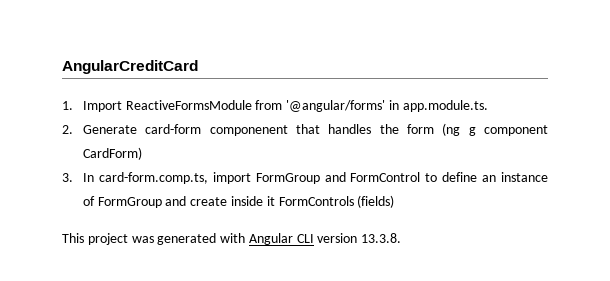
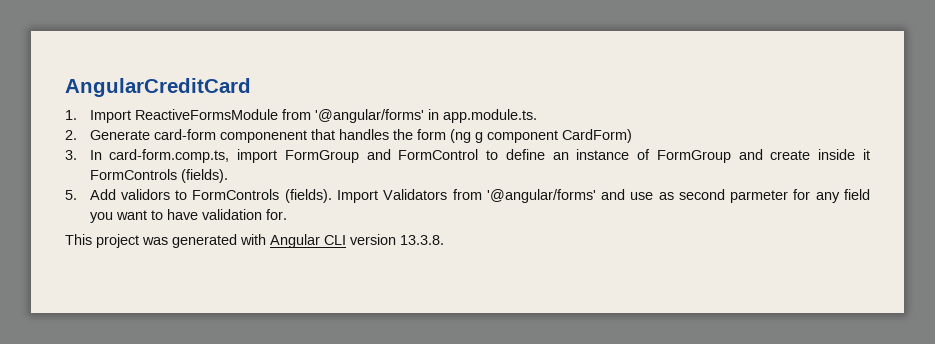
- 3. In card-form.comp.ts, import FormGroup and FormControl to define an instance of FormGroup and create inside it FormControls (fields)
+ 3. In card-form.comp.ts, import FormGroup and FormControl to define an instance of FormGroup and create inside it FormControls (fields).
+ 5. Add validors to FormControls (fields). Import Validators from '@angular/forms' and use as second parmeter for any field you want to have validation for.

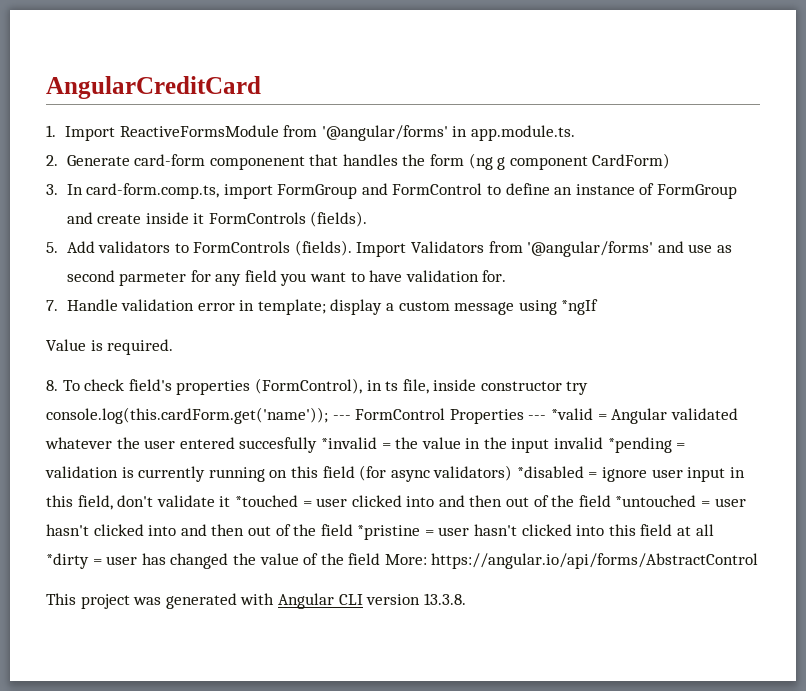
- 5. Add validors to FormControls (fields).
+ 5. Add validators to FormControls (fields).
+ 7. Handle validation error in template; display a custom message using *ngIf
+ Value is required.
+ 8. To check field's properties (FormControl), in ts file, inside constructor try console.log(this.cardForm.get('name')); --- FormControl Properties --- *valid = Angular validated whatever the user entered succesfully *invalid = the value in the input invalid *pending = validation is currently running on this field (for async validators) *disabled = ignore user input in this field, don't validate it *touched = user clicked into and then out of the field *untouched = user hasn't clicked into and then out of the field *pristine = user hasn't clicked into this field at all *dirty = user has changed the value of the field More: https://angular.io/api/forms/AbstractControl

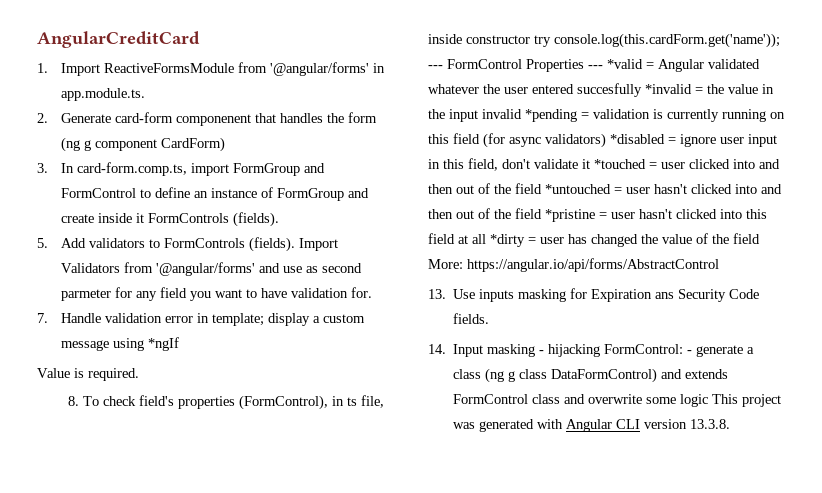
- This project was generated with Angular CLI version 13.3.8.
+ 13. Use inputs masking for Expiration ans Security Code fields.
+ 14. Input masking - hijacking FormControl: - generate a class (ng g class DataFormControl) and extends FormControl class and overwrite some logic This project was generated with Angular CLI version 13.3.8.

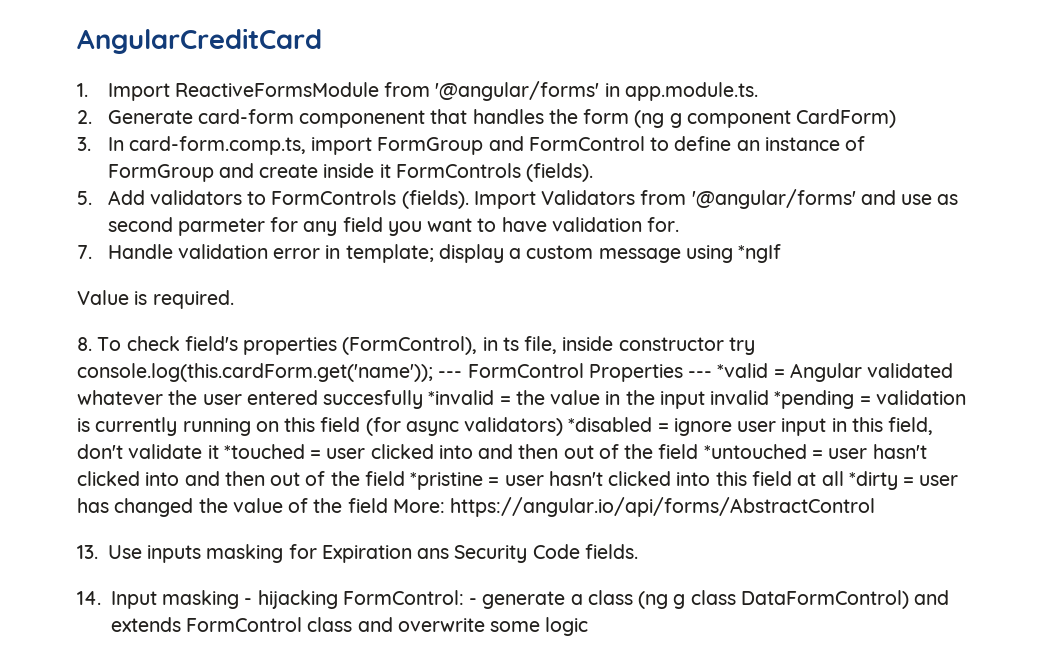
- 14. Input masking - hijacking FormControl: - generate a class (ng g class DataFormControl) and extends FormControl class and overwrite some logic This project was generated with Angular CLI version 13.3.8.
+ 14. Input masking - hijacking FormControl: - generate a class (ng g class DataFormControl) and extends FormControl class and overwrite some logic

